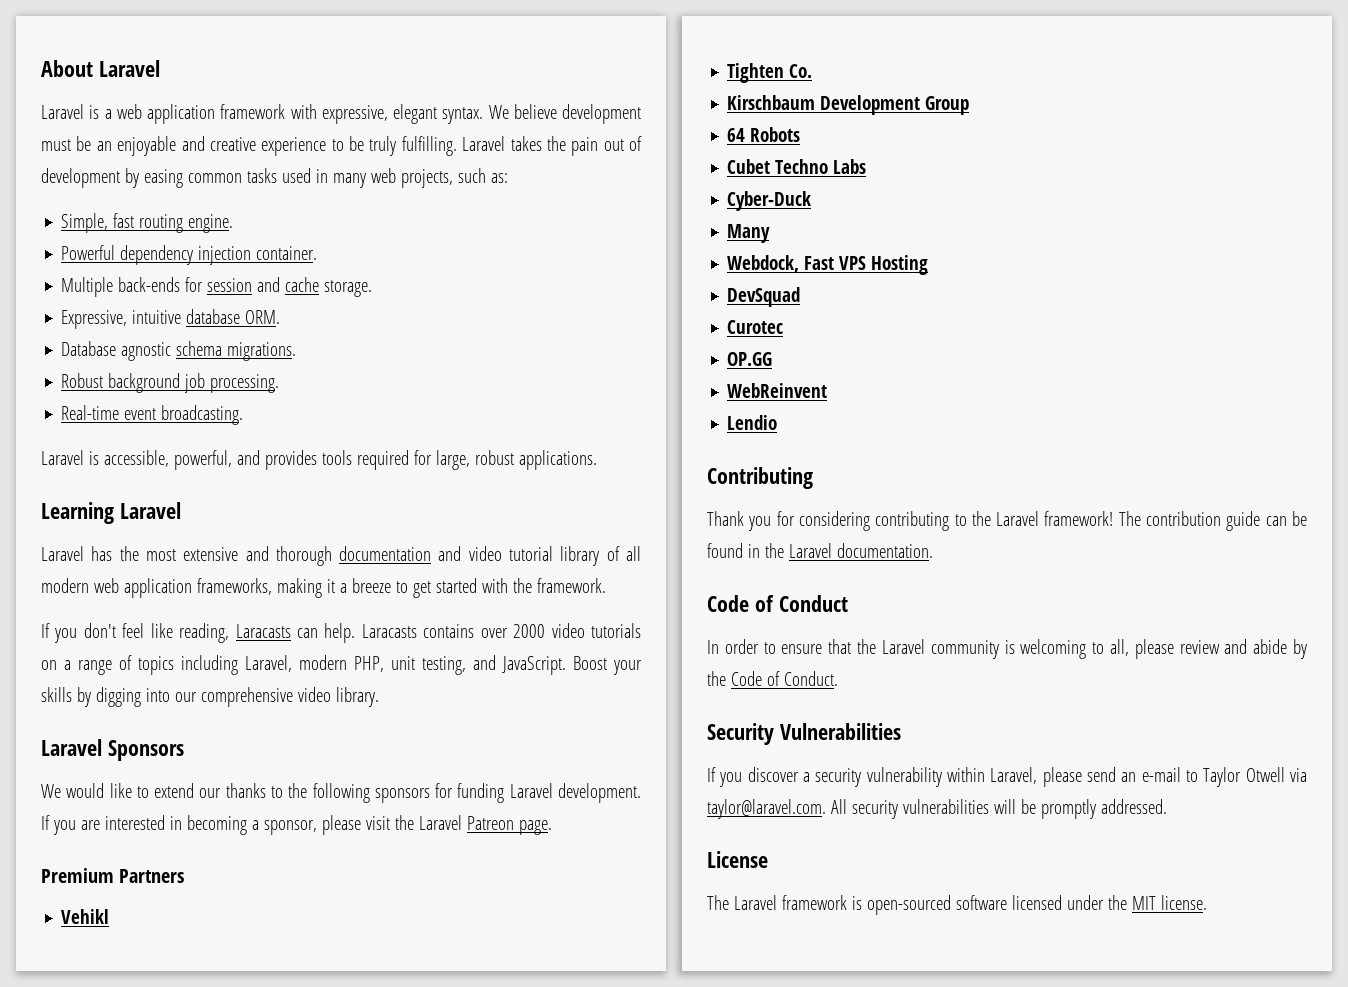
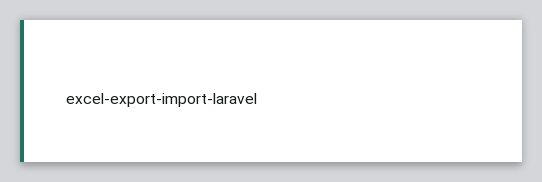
- About Laravel
- Laravel is a web application framework with expressive, elegant syntax. We believe development must be an enjoyable and creative experience to be truly fulfilling. Laravel takes the pain out of development by easing common tasks used in many web projects, such as:
- Simple, fast routing engine.
- Powerful dependency injection container.
- Multiple back-ends for session and cache storage.
- Expressive, intuitive database ORM.
- Database agnostic schema migrations.
- Robust background job processing.
- Real-time event broadcasting.
- Laravel is accessible, powerful, and provides tools required for large, robust applications.
- Learning Laravel
- Laravel has the most extensive and thorough documentation and video tutorial library of all modern web application frameworks, making it a breeze to get started with the framework.
- If you don't feel like reading, Laracasts can help. Laracasts contains over 2000 video tutorials on a range of topics including Laravel, modern PHP, unit testing, and JavaScript. Boost your skills by digging into our comprehensive video library.
- Laravel Sponsors
- We would like to extend our thanks to the following sponsors for funding Laravel development. If you are interested in becoming a sponsor, please visit the Laravel Patreon page.
- Premium Partners
- Vehikl
- Tighten Co.
- Kirschbaum Development Group
- 64 Robots
- Cubet Techno Labs
- Cyber-Duck
- Many
- Webdock, Fast VPS Hosting
- DevSquad
- Curotec
- OP.GG
- WebReinvent
- Lendio
- Contributing
- Thank you for considering contributing to the Laravel framework! The contribution guide can be found in the Laravel documentation.
- Code of Conduct
- In order to ensure that the Laravel community is welcoming to all, please review and abide by the Code of Conduct.
- Security Vulnerabilities
- If you discover a security vulnerability within Laravel, please send an e-mail to Taylor Otwell via taylor@laravel.com. All security vulnerabilities will be promptly addressed.
- License
- The Laravel framework is open-sourced software licensed under the MIT license.
+ excel-export-import-laravel

